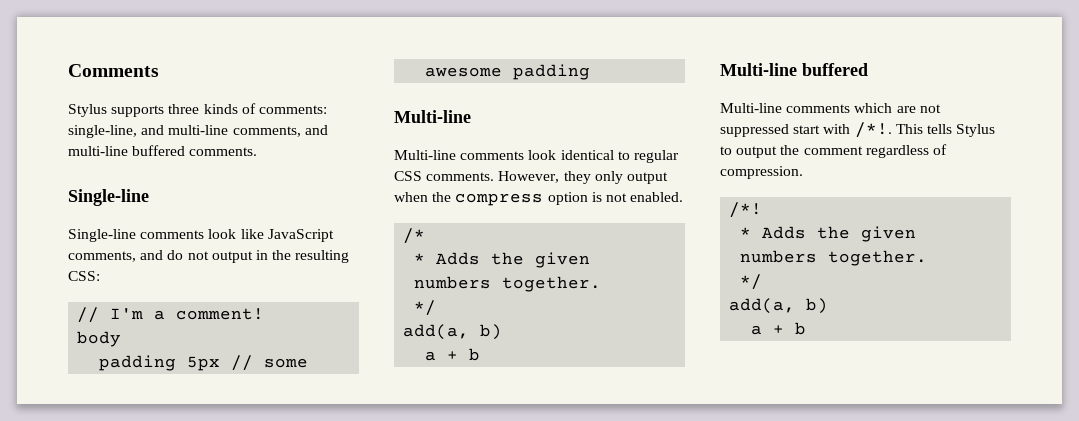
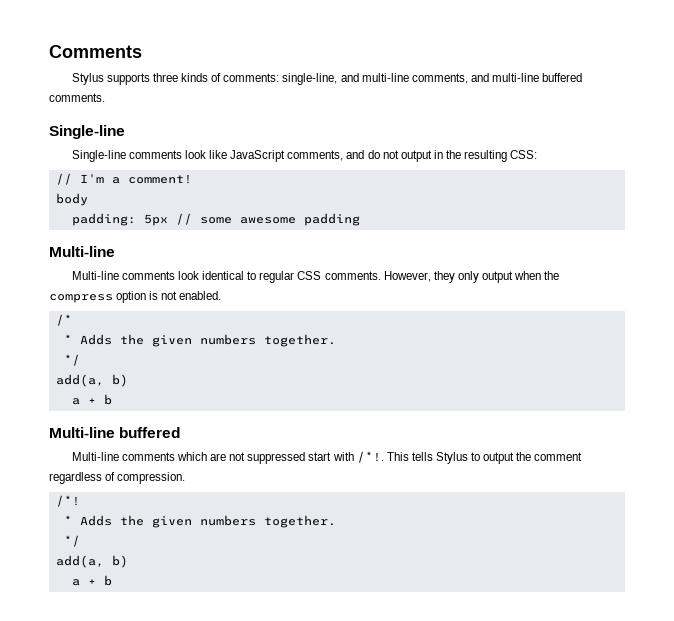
- padding 5px // some awesome padding
+ padding: 5px // some awesome padding

